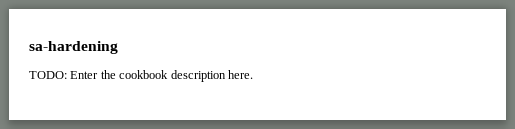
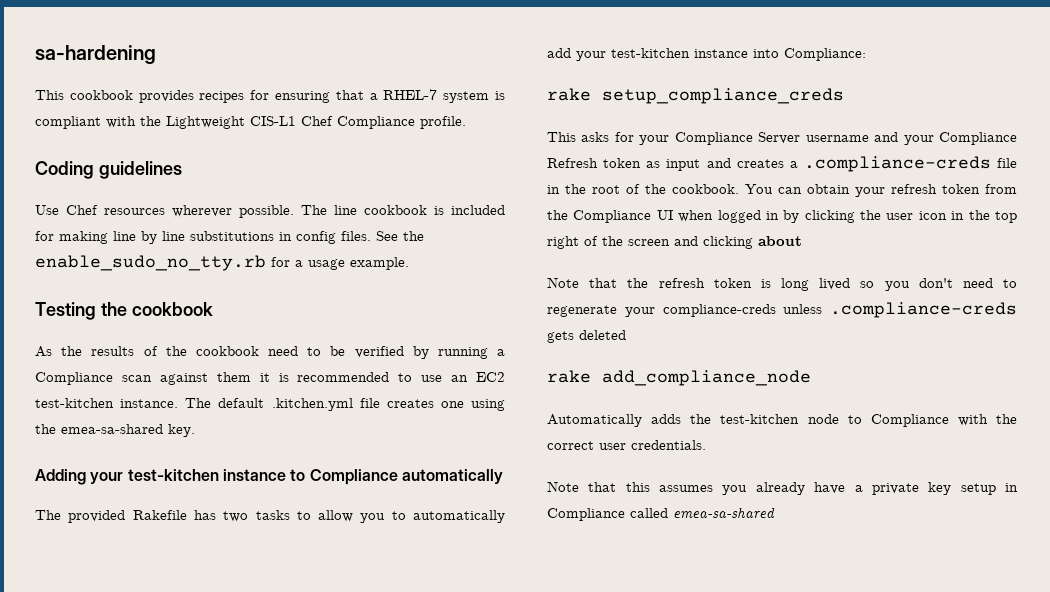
- TODO: Enter the cookbook description here.
+ This cookbook provides recipes for ensuring that a RHEL-7 system is compliant with the Lightweight CIS-L1 Chef Compliance profile.
+ Coding guidelines
+ Use Chef resources wherever possible. The line cookbook is included for making line by line substitutions in config files. See the enable_sudo_no_tty.rb for a usage example.
+ Testing the cookbook
+ As the results of the cookbook need to be verified by running a Compliance scan against them it is recommended to use an EC2 test-kitchen instance. The default .kitchen.yml file creates one using the emea-sa-shared key.
+ Adding your test-kitchen instance to Compliance automatically
+ The provided Rakefile has two tasks to allow you to automatically add your test-kitchen instance into Compliance:
+ rake setup_compliance_creds
+ This asks for your Compliance Server username and your Compliance Refresh token as input and creates a .compliance-creds file in the root of the cookbook. You can obtain your refresh token from the Compliance UI when logged in by clicking the user icon in the top right of the screen and clicking about
+ Note that the refresh token is long lived so you don't need to regenerate your compliance-creds unless .compliance-creds gets deleted
+ rake add_compliance_node
+ Automatically adds the test-kitchen node to Compliance with the correct user credentials.
+ Note that this assumes you already have a private key setup in Compliance called emea-sa-shared

